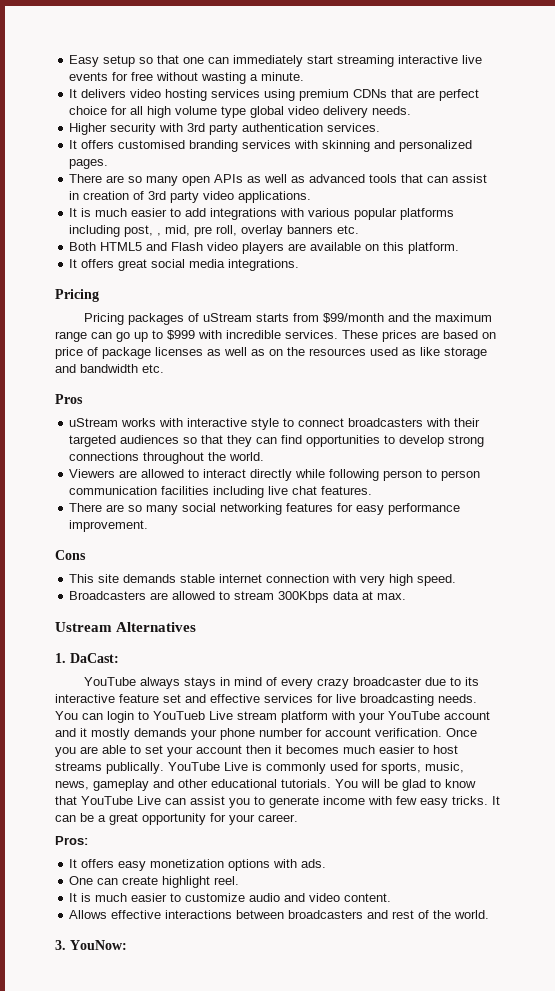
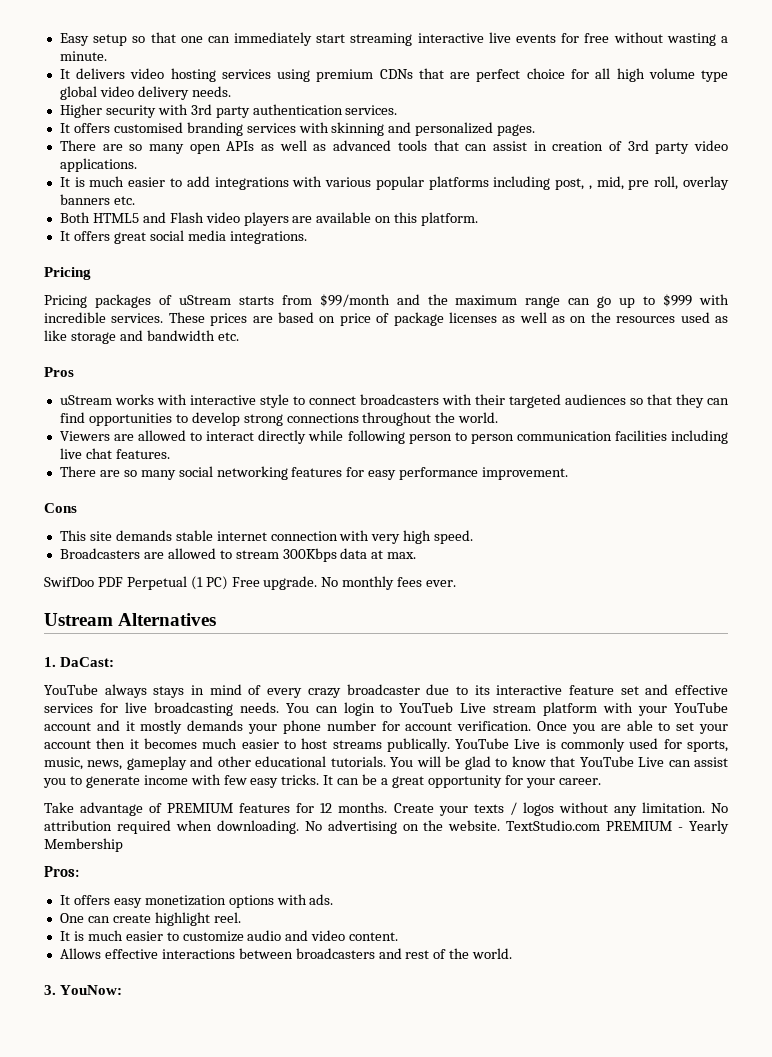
+ SwifDoo PDF Perpetual (1 PC) Free upgrade. No monthly fees ever.
+ Take advantage of PREMIUM features for 12 months. Create your texts / logos without any limitation. No attribution required when downloading. No advertising on the website. TextStudio.com PREMIUM - Yearly Membership

